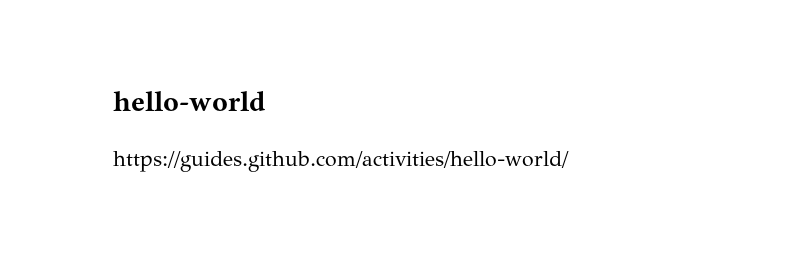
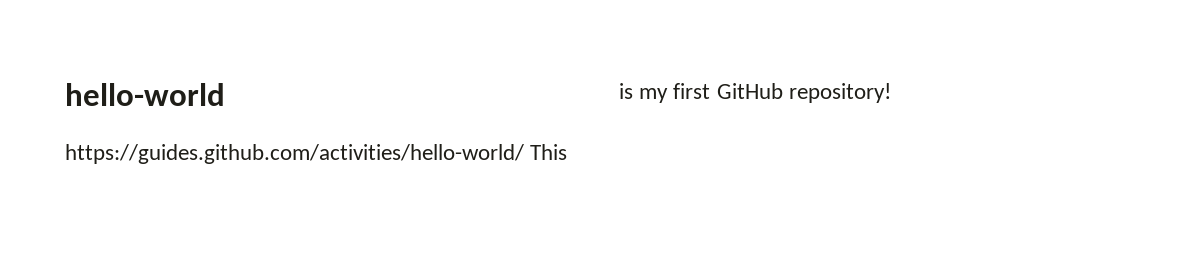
- https://guides.github.com/activities/hello-world/
+ https://guides.github.com/activities/hello-world/ This is my first GitHub repository!

